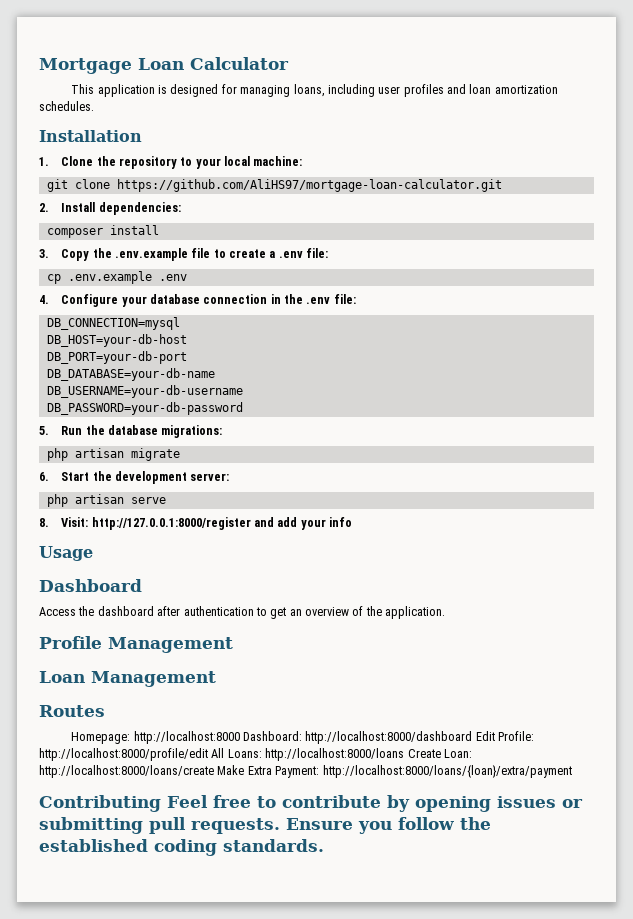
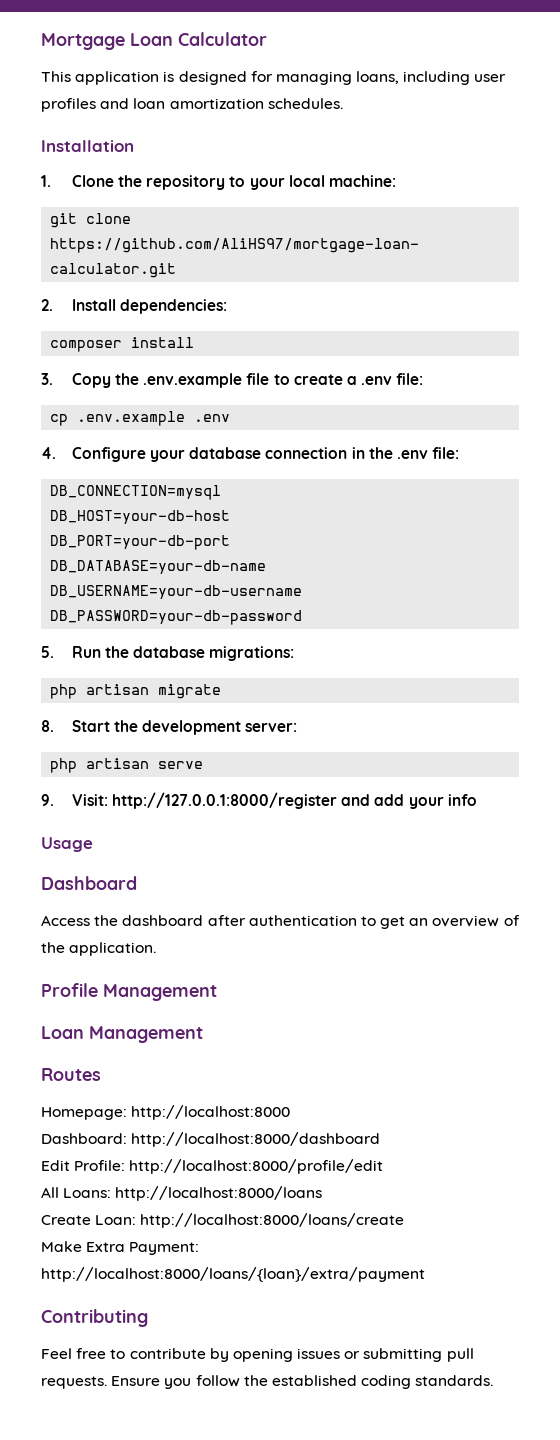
- 6. Start the development server:
+ 8. Start the development server:
- 8. Visit: http://127.0.0.1:8000/register and add your info
+ 9. Visit: http://127.0.0.1:8000/register and add your info
- Homepage: http://localhost:8000 Dashboard: http://localhost:8000/dashboard Edit Profile: http://localhost:8000/profile/edit All Loans: http://localhost:8000/loans Create Loan: http://localhost:8000/loans/create Make Extra Payment: http://localhost:8000/loans/{loan}/extra/payment
+ Homepage: http://localhost:8000
+ Dashboard: http://localhost:8000/dashboard
+ Edit Profile: http://localhost:8000/profile/edit
+ All Loans: http://localhost:8000/loans
+ Create Loan: http://localhost:8000/loans/create
+ Make Extra Payment: http://localhost:8000/loans/{loan}/extra/payment
- Contributing Feel free to contribute by opening issues or submitting pull requests.
+ Contributing
+ Feel free to contribute by opening issues or submitting pull requests.

